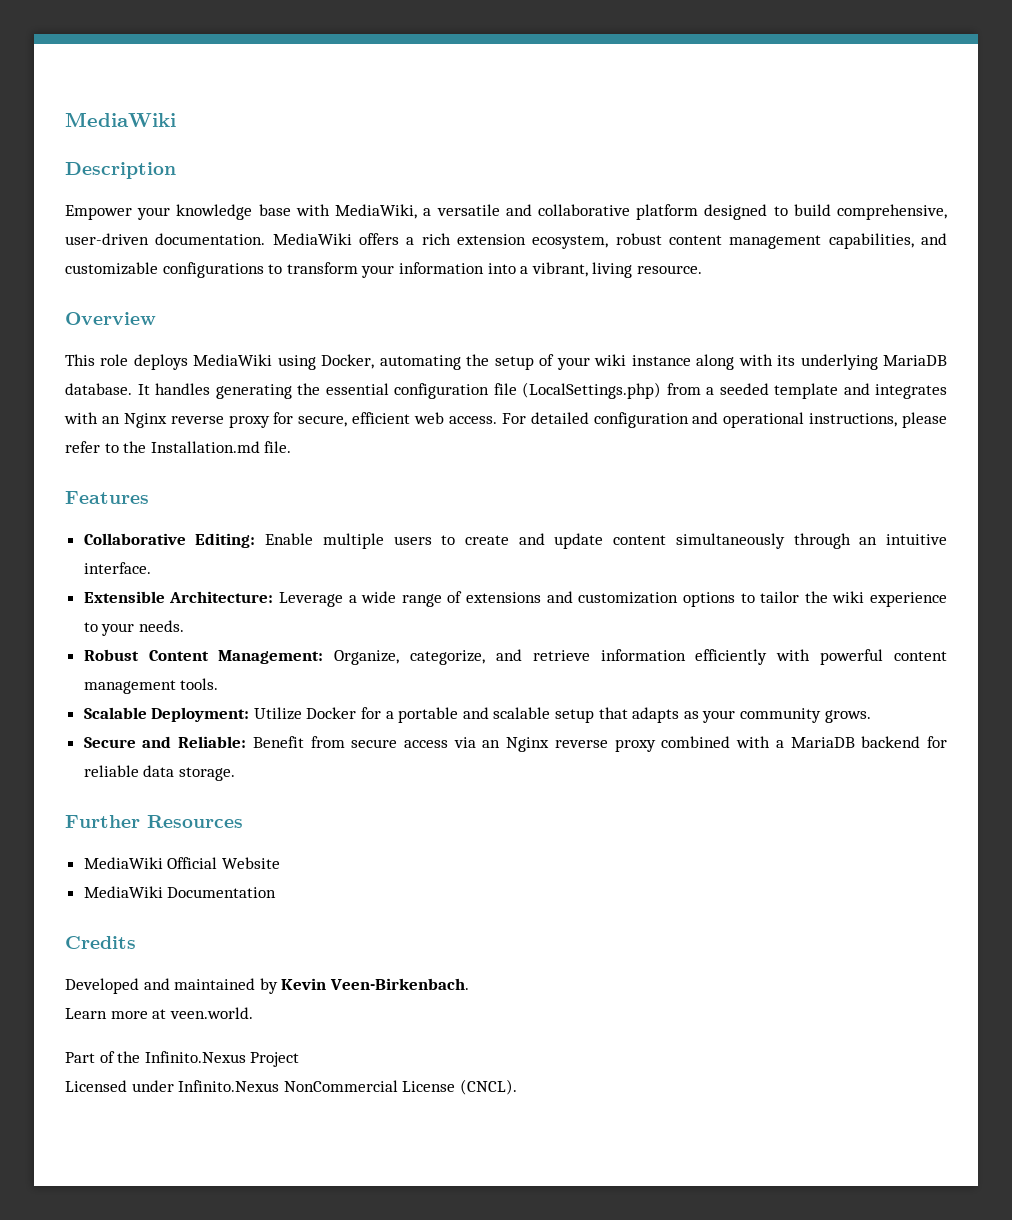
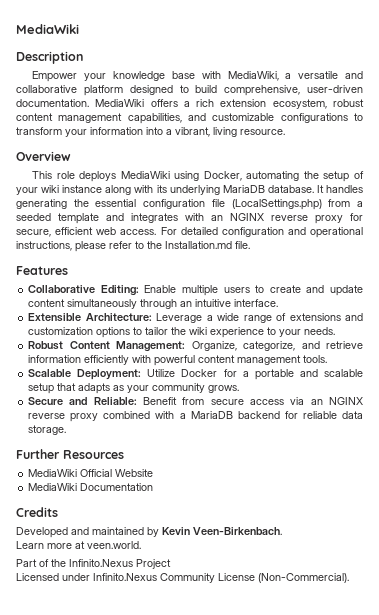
- It handles generating the essential configuration file (LocalSettings.php) from a seeded template and integrates with an Nginx reverse proxy for secure, efficient web access.
+ It handles generating the essential configuration file (LocalSettings.php) from a seeded template and integrates with an NGINX reverse proxy for secure, efficient web access.
- Secure and Reliable: Benefit from secure access via an Nginx reverse proxy combined with a MariaDB backend for reliable data storage.
+ Secure and Reliable: Benefit from secure access via an NGINX reverse proxy combined with a MariaDB backend for reliable data storage.
- Licensed under Infinito.Nexus NonCommercial License (CNCL).
+ Licensed under Infinito.Nexus Community License (Non-Commercial).

